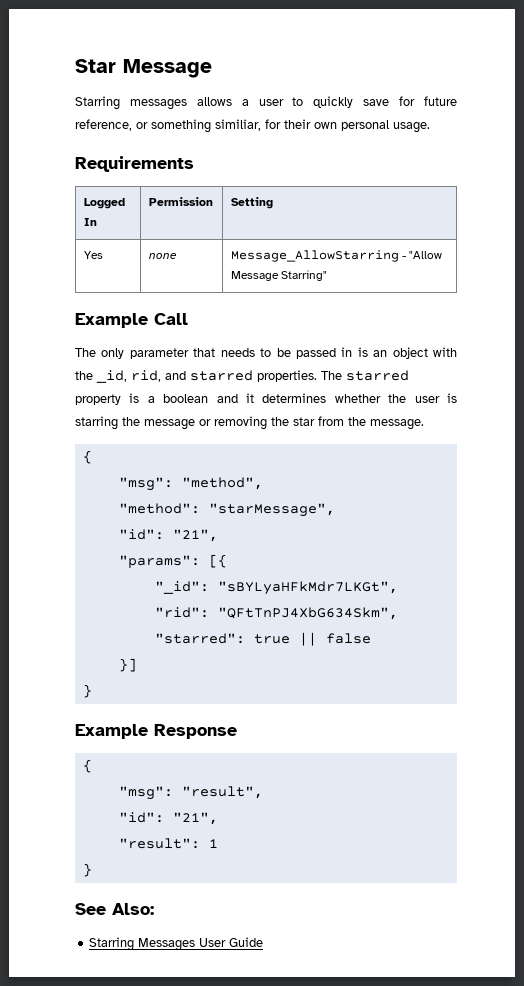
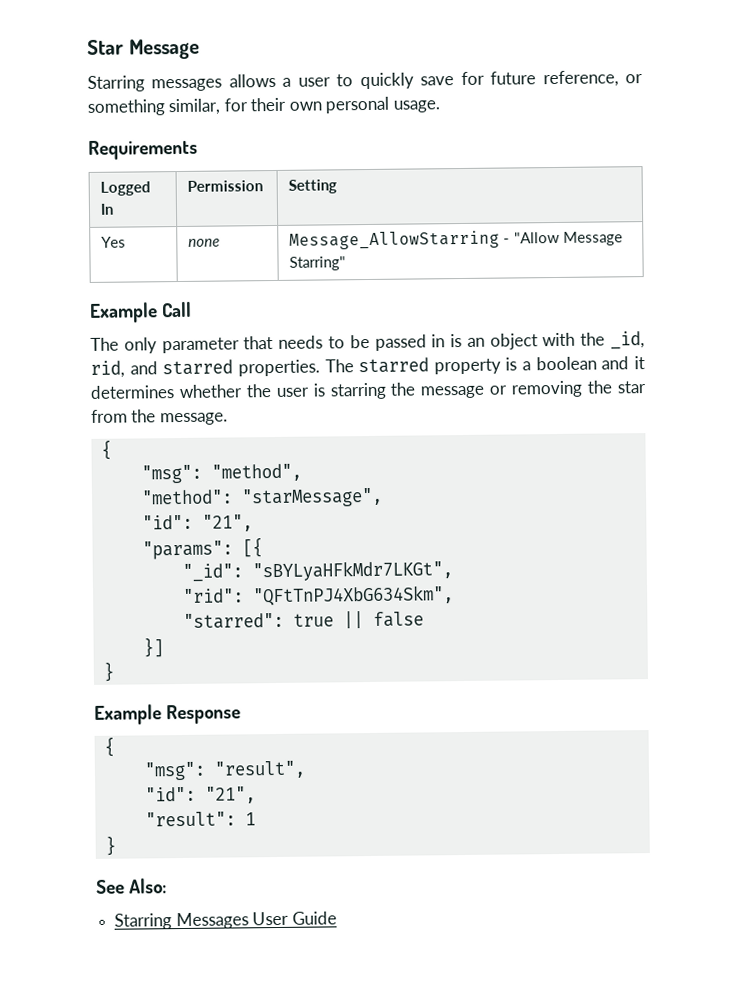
- Starring messages allows a user to quickly save for future reference, or something similiar, for their own personal usage.
+ Starring messages allows a user to quickly save for future reference, or something similar, for their own personal usage.

